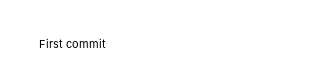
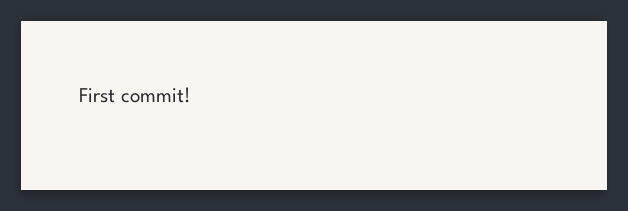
- First commit
+ First commit!

